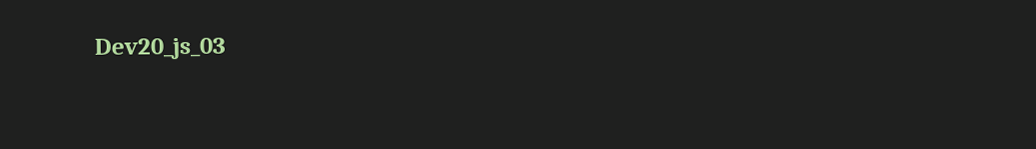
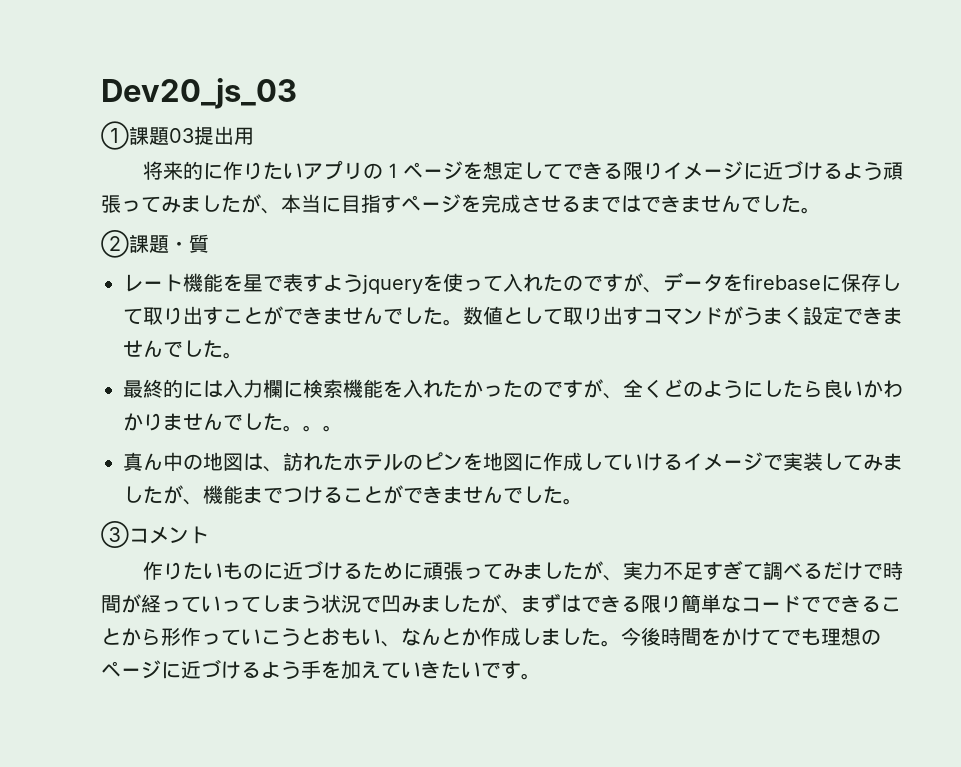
+ ①課題03提出用
+ 将来的に作りたいアプリの１ページを想定してできる限りイメージに近づけるよう頑張ってみましたが、本当に目指すページを完成させるまではできませんでした。
+ ②課題・質
+ レート機能を星で表すようjqueryを使って入れたのですが、データをfirebaseに保存して取り出すことができませんでした。数値として取り出すコマンドがうまく設定できませんでした。
+ 最終的には入力欄に検索機能を入れたかったのですが、全くどのようにしたら良いかわかりませんでした。。。
+ 真ん中の地図は、訪れたホテルのピンを地図に作成していけるイメージで実装してみましたが、機能までつけることができませんでした。
+ ③コメント
+ 作りたいものに近づけるために頑張ってみましたが、実力不足すぎて調べるだけで時間が経っていってしまう状況で凹みましたが、まずはできる限り簡単なコードでできることから形作っていこうとおもい、なんとか作成しました。今後時間をかけてでも理想のページに近づけるよう手を加えていきたいです。

